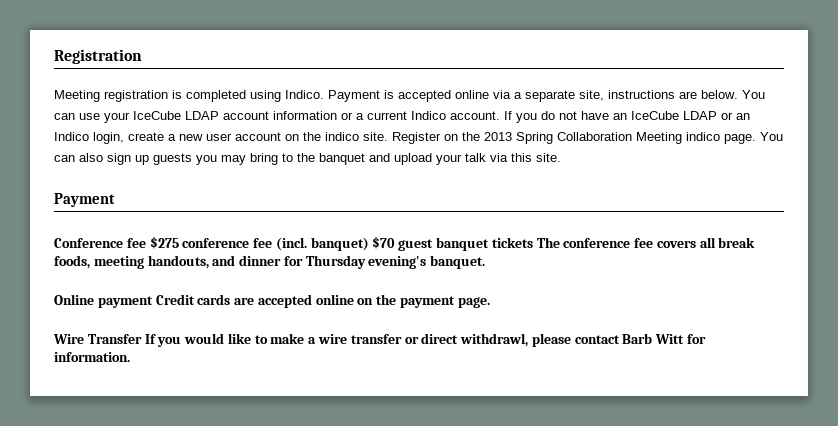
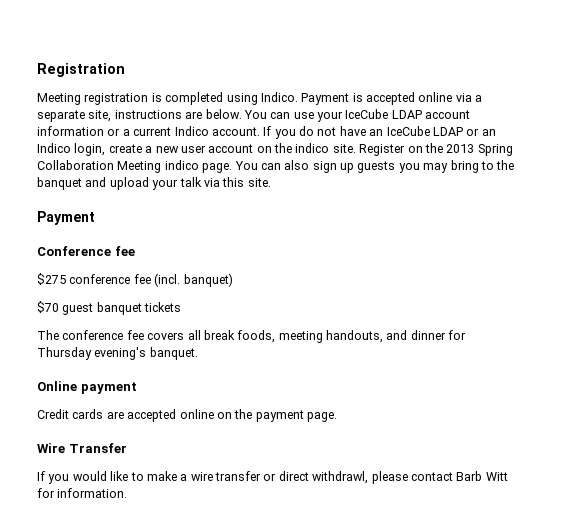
- Conference fee $275 conference fee (incl. banquet) $70 guest banquet tickets The conference fee covers all break foods, meeting handouts, and dinner for Thursday evening's banquet.
+ Conference fee
+ $275 conference fee (incl. banquet)
+ $70 guest banquet tickets
+ The conference fee covers all break foods, meeting handouts, and dinner for Thursday evening's banquet.
- Online payment Credit cards are accepted online on the payment page.
+ Online payment
+ Credit cards are accepted online on the payment page.
- Wire Transfer If you would like to make a wire transfer or direct withdrawl, please contact Barb Witt for information.
+ Wire Transfer
+ If you would like to make a wire transfer or direct withdrawl, please contact Barb Witt for information.

